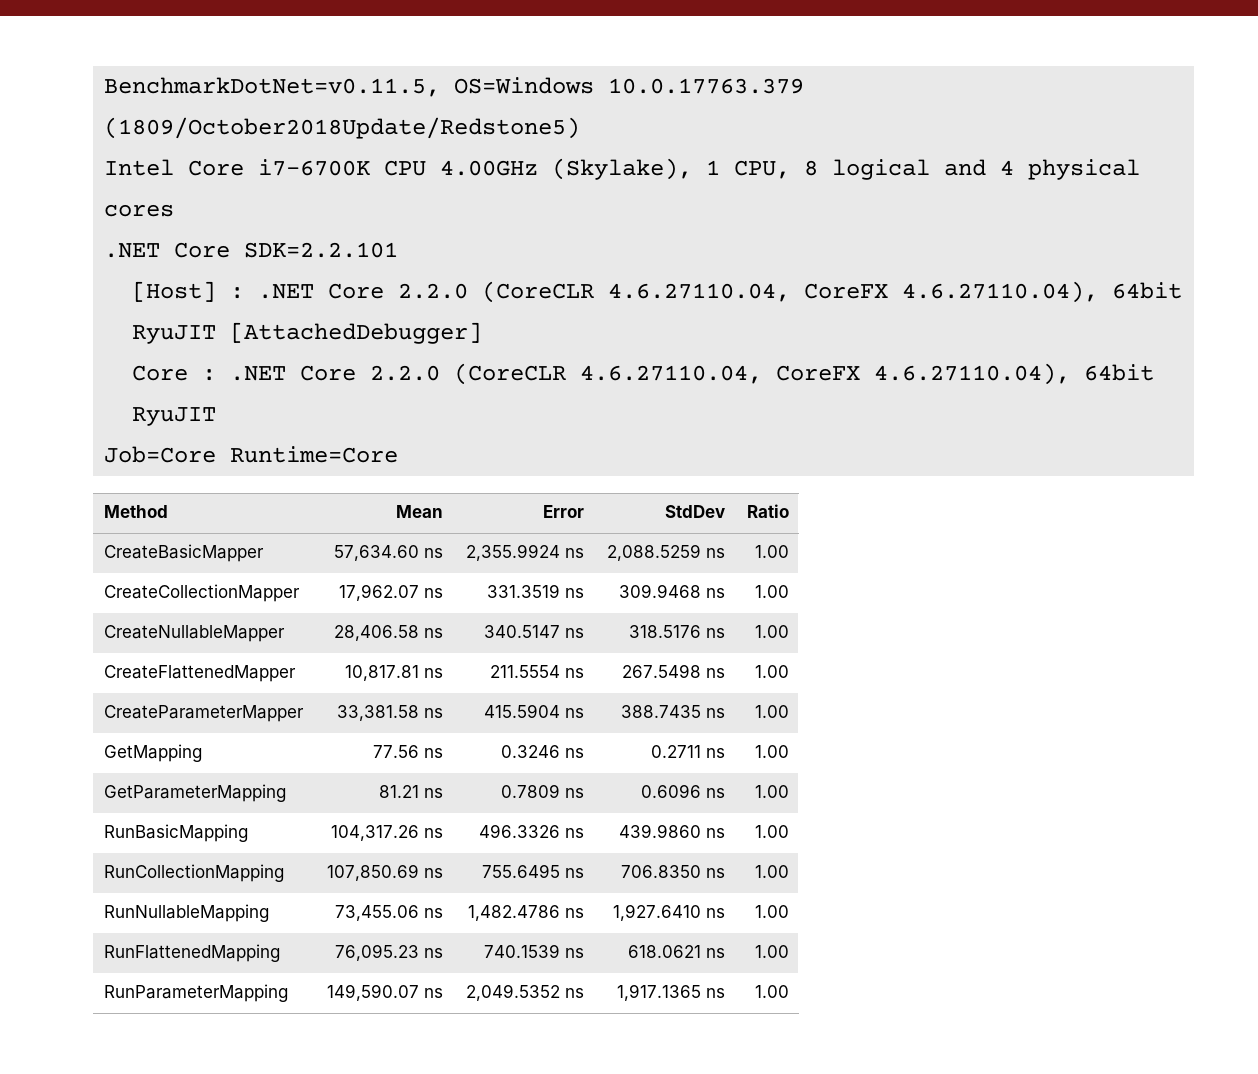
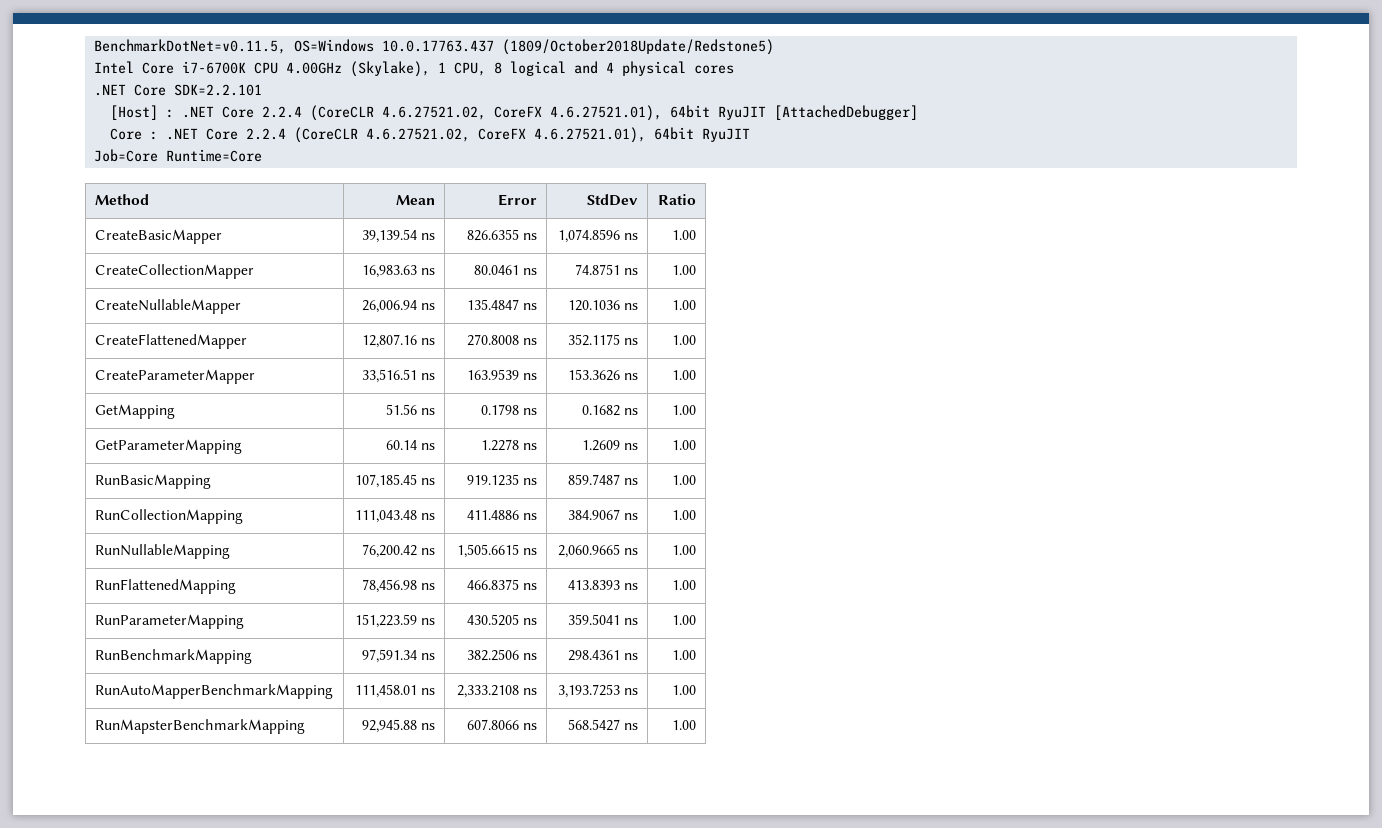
- BenchmarkDotNet=v0.11.5, OS=Windows 10.0.17763.379 (1809/October2018Update/Redstone5)
+ BenchmarkDotNet=v0.11.5, OS=Windows 10.0.17763.437 (1809/October2018Update/Redstone5)
- [Host] : .NET Core 2.2.0 (CoreCLR 4.6.27110.04, CoreFX 4.6.27110.04), 64bit RyuJIT [AttachedDebugger]
+ [Host] : .NET Core 2.2.4 (CoreCLR 4.6.27521.02, CoreFX 4.6.27521.01), 64bit RyuJIT [AttachedDebugger]
- Core : .NET Core 2.2.0 (CoreCLR 4.6.27110.04, CoreFX 4.6.27110.04), 64bit RyuJIT
+ Core : .NET Core 2.2.4 (CoreCLR 4.6.27521.02, CoreFX 4.6.27521.01), 64bit RyuJIT
- CreateBasicMapper | 57,634.60 ns | 2,355.9924 ns | 2,088.5259 ns | 1.00
+ CreateBasicMapper | 39,139.54 ns | 826.6355 ns | 1,074.8596 ns | 1.00
- CreateCollectionMapper | 17,962.07 ns | 331.3519 ns | 309.9468 ns | 1.00
+ CreateCollectionMapper | 16,983.63 ns | 80.0461 ns | 74.8751 ns | 1.00
- CreateNullableMapper | 28,406.58 ns | 340.5147 ns | 318.5176 ns | 1.00
+ CreateNullableMapper | 26,006.94 ns | 135.4847 ns | 120.1036 ns | 1.00
- CreateFlattenedMapper | 10,817.81 ns | 211.5554 ns | 267.5498 ns | 1.00
+ CreateFlattenedMapper | 12,807.16 ns | 270.8008 ns | 352.1175 ns | 1.00
- CreateParameterMapper | 33,381.58 ns | 415.5904 ns | 388.7435 ns | 1.00
+ CreateParameterMapper | 33,516.51 ns | 163.9539 ns | 153.3626 ns | 1.00
- GetMapping | 77.56 ns | 0.3246 ns | 0.2711 ns | 1.00
+ GetMapping | 51.56 ns | 0.1798 ns | 0.1682 ns | 1.00
- GetParameterMapping | 81.21 ns | 0.7809 ns | 0.6096 ns | 1.00
+ GetParameterMapping | 60.14 ns | 1.2278 ns | 1.2609 ns | 1.00
- RunBasicMapping | 104,317.26 ns | 496.3326 ns | 439.9860 ns | 1.00
+ RunBasicMapping | 107,185.45 ns | 919.1235 ns | 859.7487 ns | 1.00
- RunCollectionMapping | 107,850.69 ns | 755.6495 ns | 706.8350 ns | 1.00
+ RunCollectionMapping | 111,043.48 ns | 411.4886 ns | 384.9067 ns | 1.00
- RunNullableMapping | 73,455.06 ns | 1,482.4786 ns | 1,927.6410 ns | 1.00
+ RunNullableMapping | 76,200.42 ns | 1,505.6615 ns | 2,060.9665 ns | 1.00
- RunFlattenedMapping | 76,095.23 ns | 740.1539 ns | 618.0621 ns | 1.00
+ RunFlattenedMapping | 78,456.98 ns | 466.8375 ns | 413.8393 ns | 1.00
- RunParameterMapping | 149,590.07 ns | 2,049.5352 ns | 1,917.1365 ns | 1.00
+ RunParameterMapping | 151,223.59 ns | 430.5205 ns | 359.5041 ns | 1.00
+ RunBenchmarkMapping | 97,591.34 ns | 382.2506 ns | 298.4361 ns | 1.00
+ RunAutoMapperBenchmarkMapping | 111,458.01 ns | 2,333.2108 ns | 3,193.7253 ns | 1.00
+ RunMapsterBenchmarkMapping | 92,945.88 ns | 607.8066 ns | 568.5427 ns | 1.00

